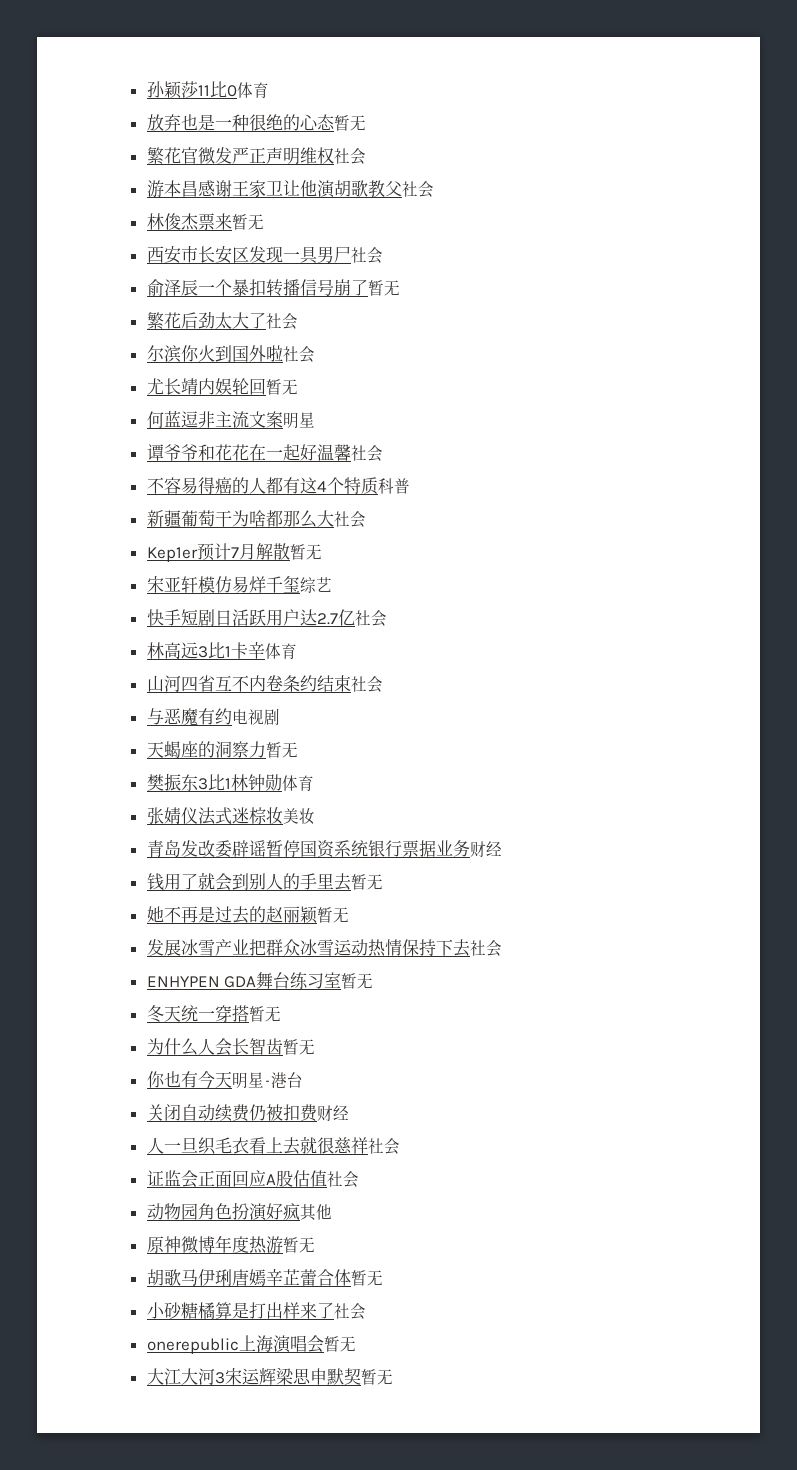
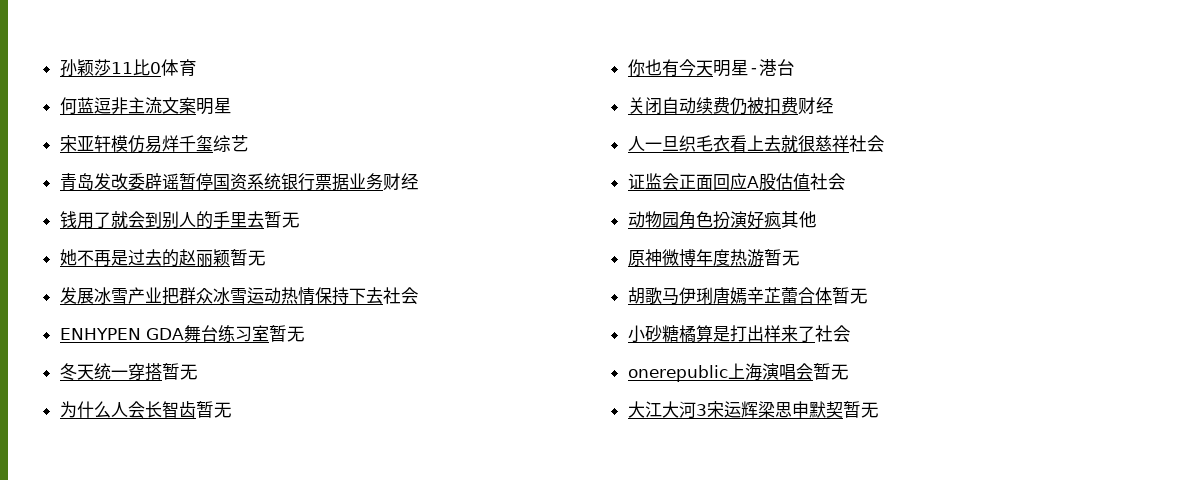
- 放弃也是一种很绝的心态暂无
- 繁花官微发严正声明维权社会
- 游本昌感谢王家卫让他演胡歌教父社会
- 林俊杰票来暂无
- 西安市长安区发现一具男尸社会
- 俞泽辰一个暴扣转播信号崩了暂无
- 繁花后劲太大了社会
- 尔滨你火到国外啦社会
- 尤长靖内娱轮回暂无
- 谭爷爷和花花在一起好温馨社会
- 不容易得癌的人都有这4个特质科普
- 新疆葡萄干为啥都那么大社会
- Kep1er预计7月解散暂无
- 快手短剧日活跃用户达2.7亿社会
- 林高远3比1卡辛体育
- 山河四省互不内卷条约结束社会
- 与恶魔有约电视剧
- 天蝎座的洞察力暂无
- 樊振东3比1林钟勋体育
- 张婧仪法式迷棕妆美妆

